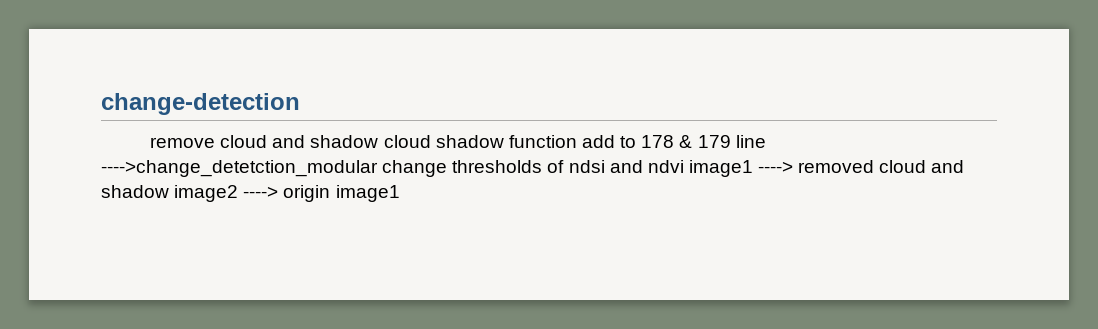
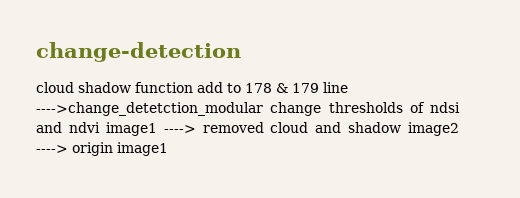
- remove cloud and shadow cloud shadow function add to 178 & 179 line ---->change_detetction_modular change thresholds of ndsi and ndvi image1 ----> removed cloud and shadow image2 ----> origin image1
+ cloud shadow function add to 178 & 179 line ---->change_detetction_modular change thresholds of ndsi and ndvi image1 ----> removed cloud and shadow image2 ----> origin image1

